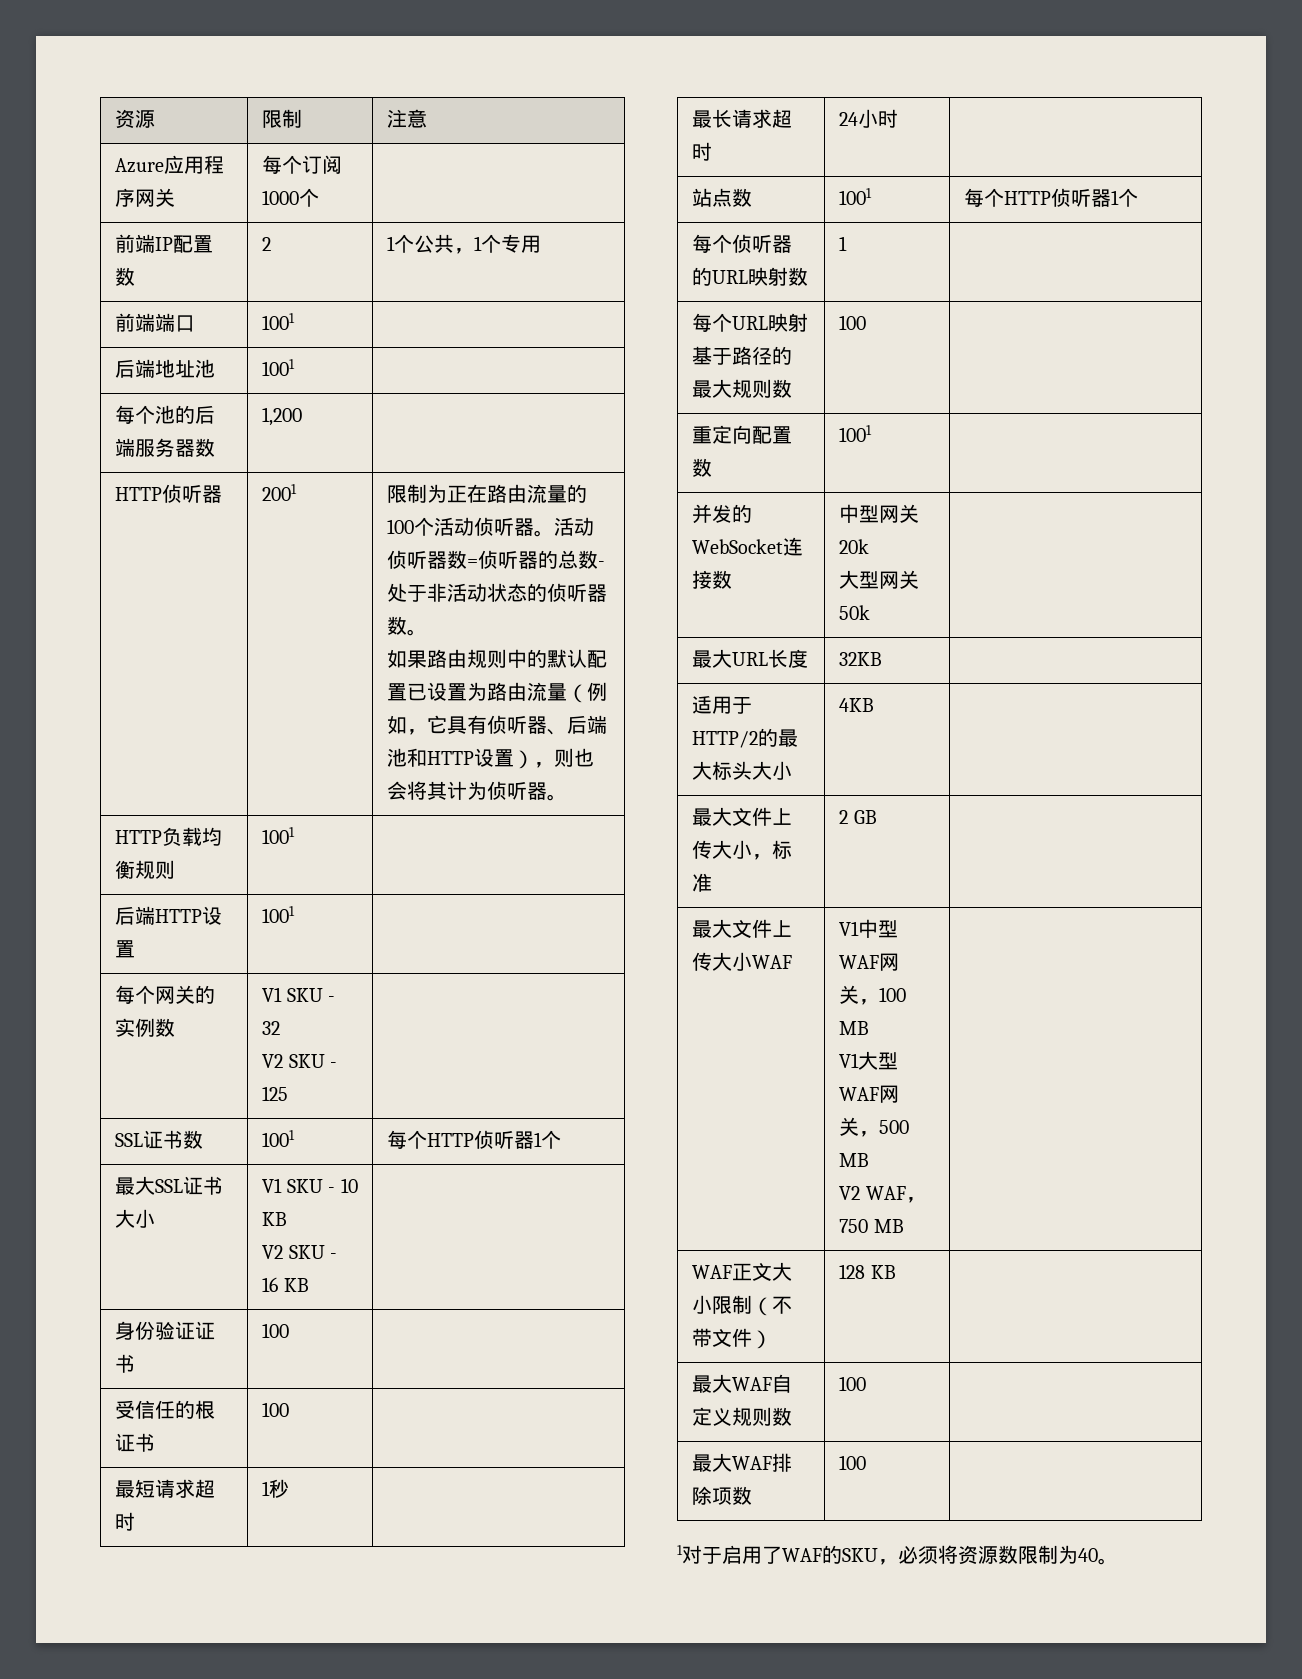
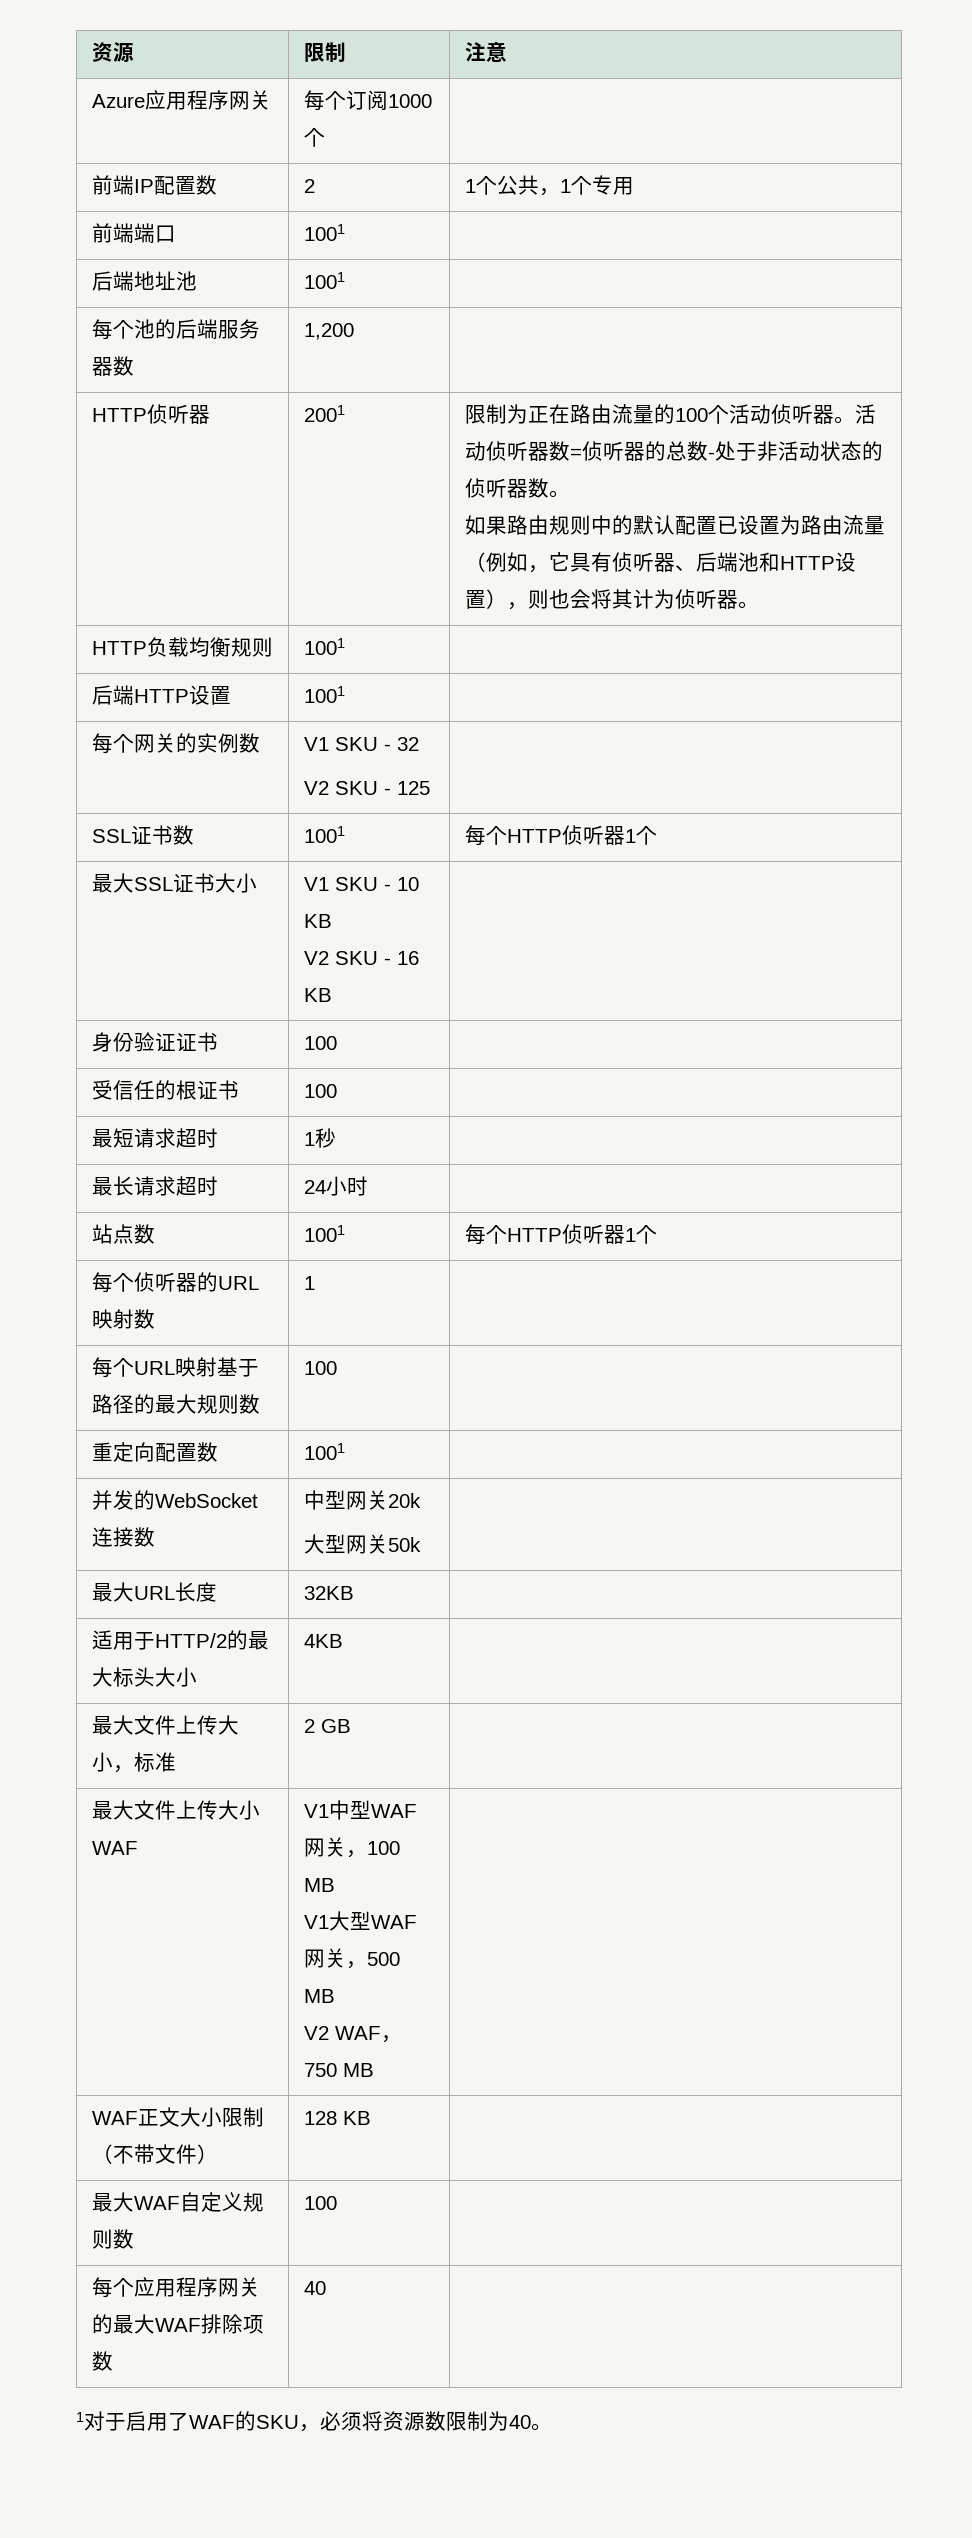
- 最大WAF排除项数 | 100 |
+ 每个应用程序网关的最大WAF排除项数 | 40 |

